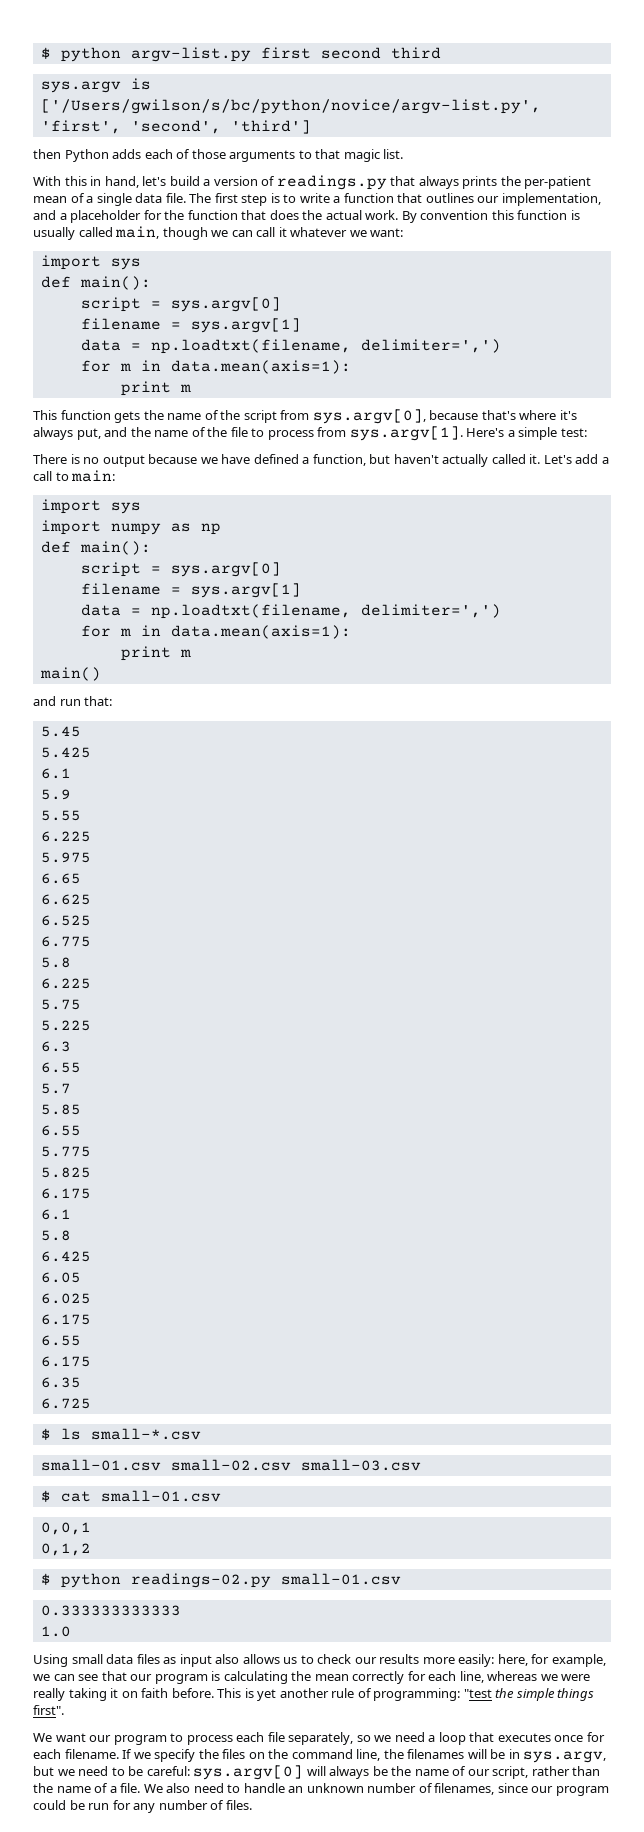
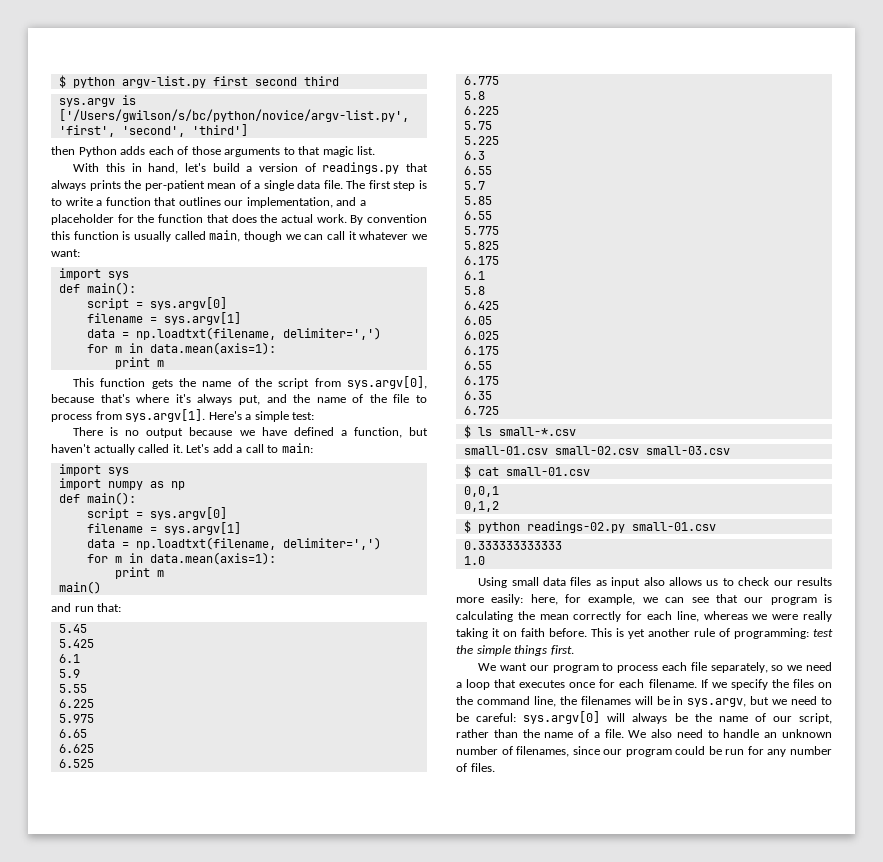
- This is yet another rule of programming: "test the simple things first".
+ This is yet another rule of programming: test the simple things first.

